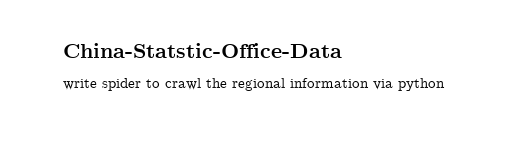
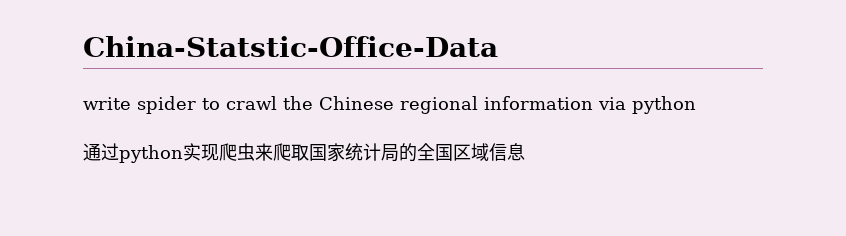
- write spider to crawl the regional information via python
+ write spider to crawl the Chinese regional information via python
+ 通过python实现爬虫来爬取国家统计局的全国区域信息

